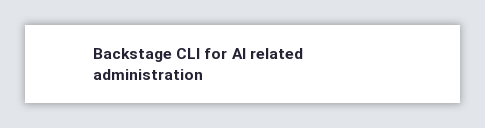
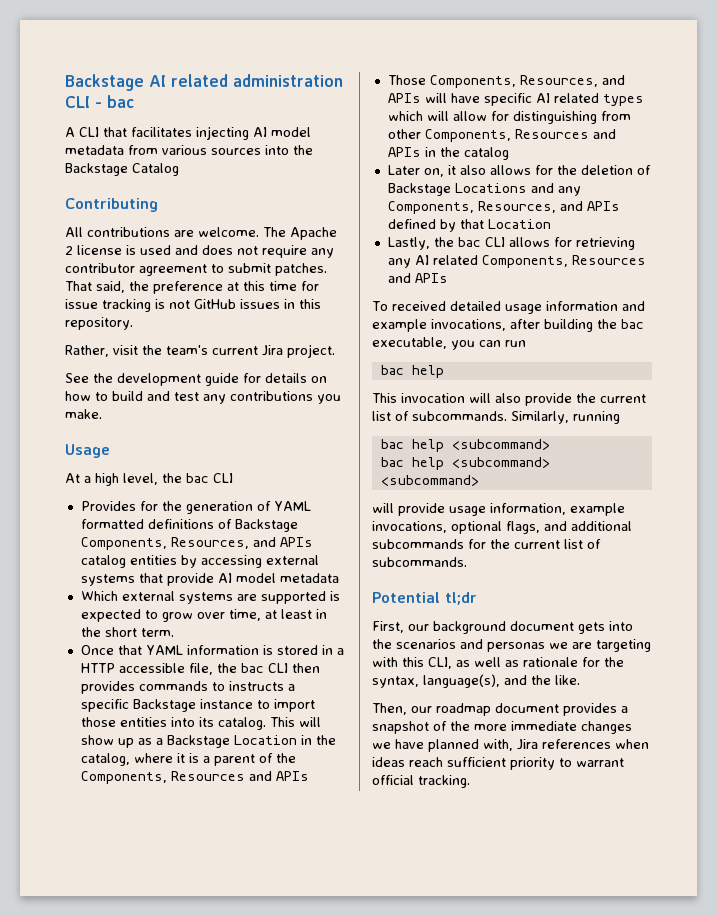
- Backstage CLI for AI related administration
+ Backstage AI related administration CLI - bac
+ A CLI that facilitates injecting AI model metadata from various sources into the Backstage Catalog
+ Contributing
+ All contributions are welcome. The Apache 2 license is used and does not require any contributor agreement to submit patches. That said, the preference at this time for issue tracking is not GitHub issues in this repository.
+ Rather, visit the team's current Jira project.
+ See the development guide for details on how to build and test any contributions you make.
+ Usage
+ At a high level, the bac CLI
+ Provides for the generation of YAML formatted definitions of Backstage Components, Resources, and APIs catalog entities by accessing external systems that provide AI model metadata
+ Which external systems are supported is expected to grow over time, at least in the short term.
+ Once that YAML information is stored in a HTTP accessible file, the bac CLI then provides commands to instructs a specific Backstage instance to import those entities into its catalog. This will show up as a Backstage Location in the catalog, where it is a parent of the Components, Resources and APIs
+ Those Components, Resources, and APIs will have specific AI related types which will allow for distinguishing from other Components, Resources and APIs in the catalog
+ Later on, it also allows for the deletion of Backstage Locations and any Components, Resources, and APIs defined by that Location
+ Lastly, the bac CLI allows for retrieving any AI related Components, Resources and APIs
+ To received detailed usage information and example invocations, after building the bac executable, you can run
+ bac help
+ This invocation will also provide the current list of subcommands. Similarly, running
+ bac help <subcommand>
+ bac help <subcommand> <subcommand>
+ will provide usage information, example invocations, optional flags, and additional subcommands for the current list of subcommands.
+ Potential tl;dr
+ First, our background document gets into the scenarios and personas we are targeting with this CLI, as well as rationale for the syntax, language(s), and the like.
+ Then, our roadmap document provides a snapshot of the more immediate changes we have planned with, Jira references when ideas reach sufficient priority to warrant official tracking.

